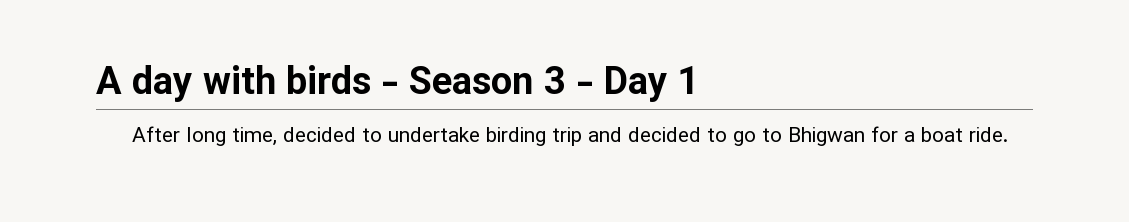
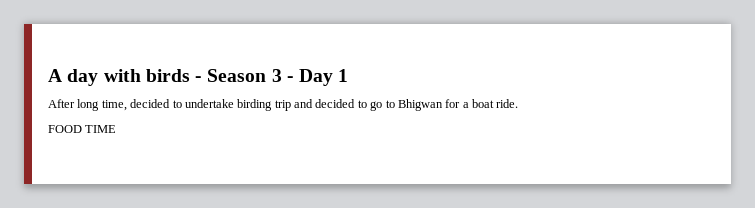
+ FOOD TIME

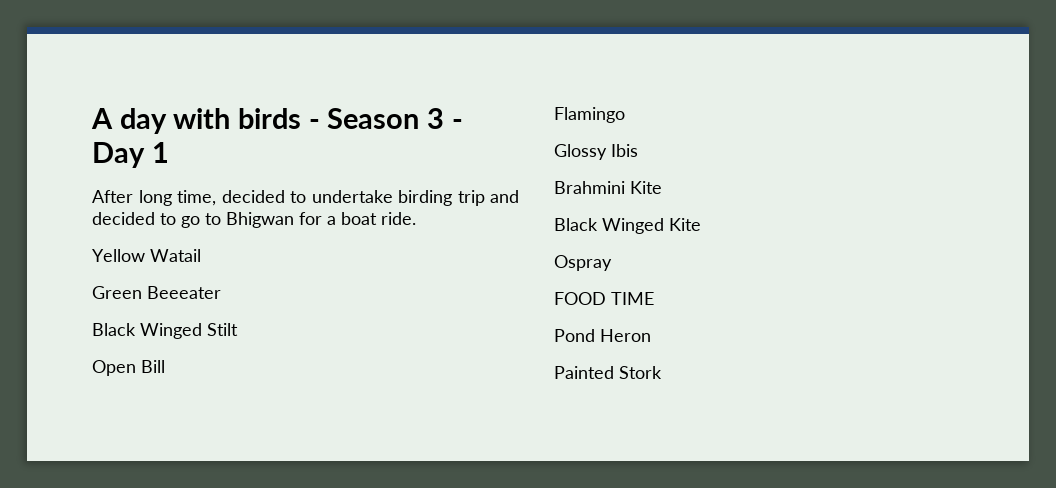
+ Yellow Watail
+ Green Beeeater
+ Black Winged Stilt
+ Open Bill
+ Flamingo
+ Glossy Ibis
+ Brahmini Kite
+ Black Winged Kite
+ Ospray
  FOOD TIME
+ Pond Heron
+ Painted Stork

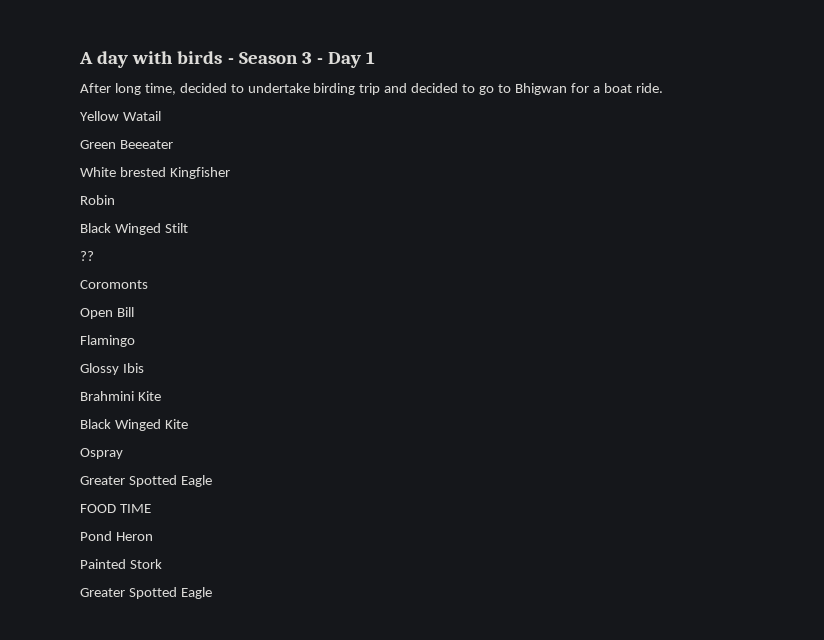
+ White brested Kingfisher
+ Robin
+ ??
+ Coromonts
  Ospray
+ Greater Spotted Eagle
  Painted Stork
+ Greater Spotted Eagle

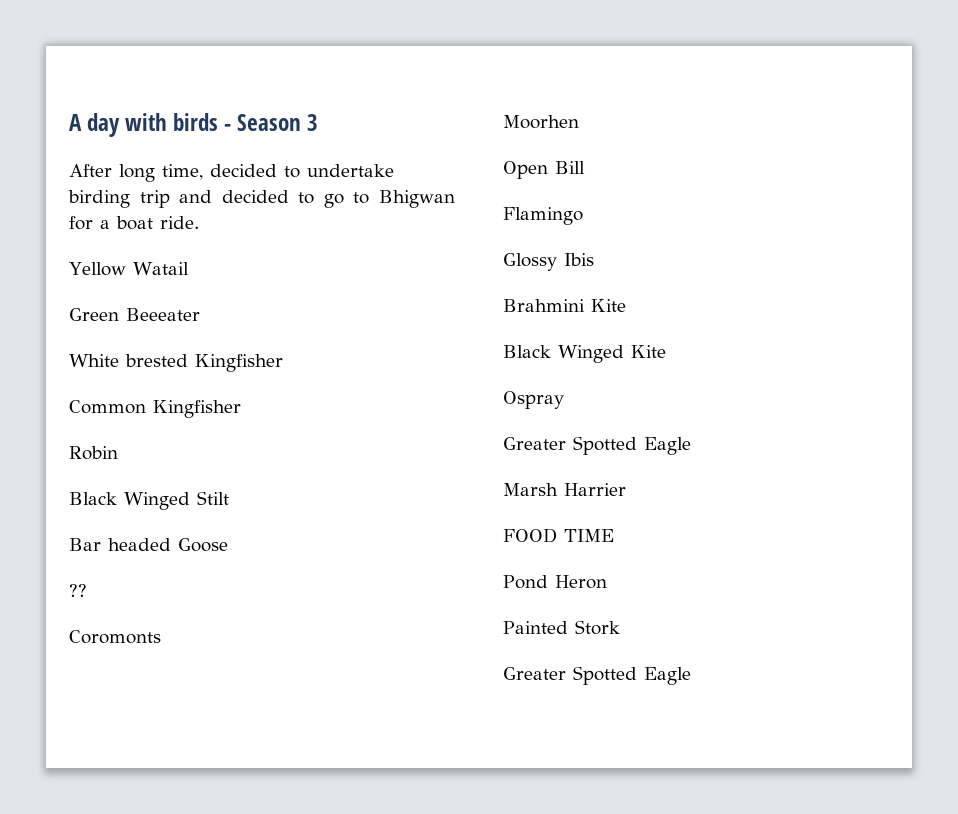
- A day with birds - Season 3 - Day 1
+ A day with birds - Season 3
+ Common Kingfisher
+ Bar headed Goose
+ Moorhen
+ Marsh Harrier

